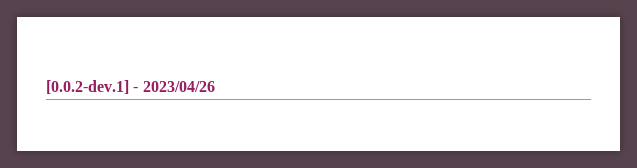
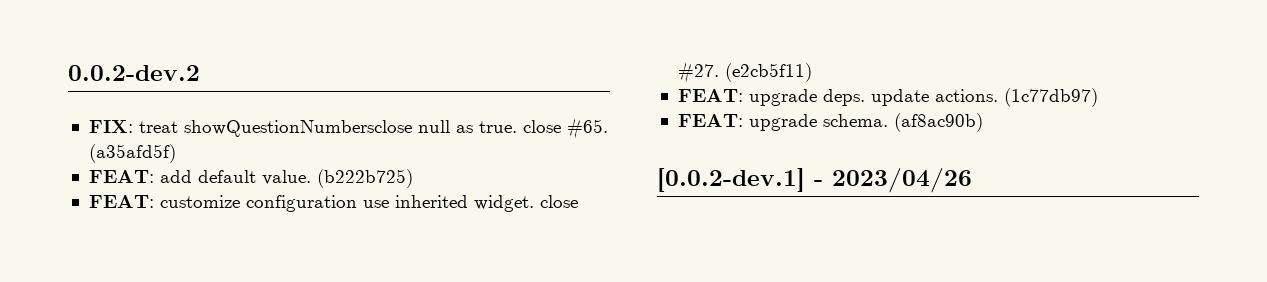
+ 0.0.2-dev.2
+ FIX: treat showQuestionNumbersclose null as true. close #65. (a35afd5f)
+ FEAT: add default value. (b222b725)
+ FEAT: customize configuration use inherited widget. close #27. (e2cb5f11)
+ FEAT: upgrade deps. update actions. (1c77db97)
+ FEAT: upgrade schema. (af8ac90b)

